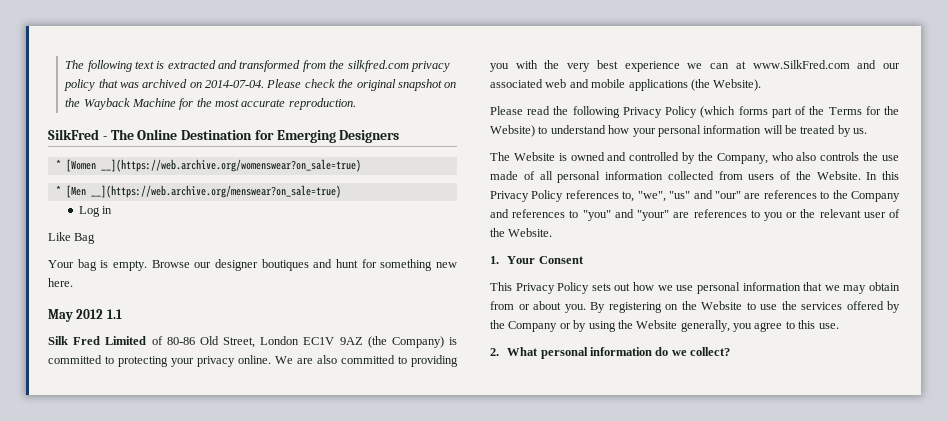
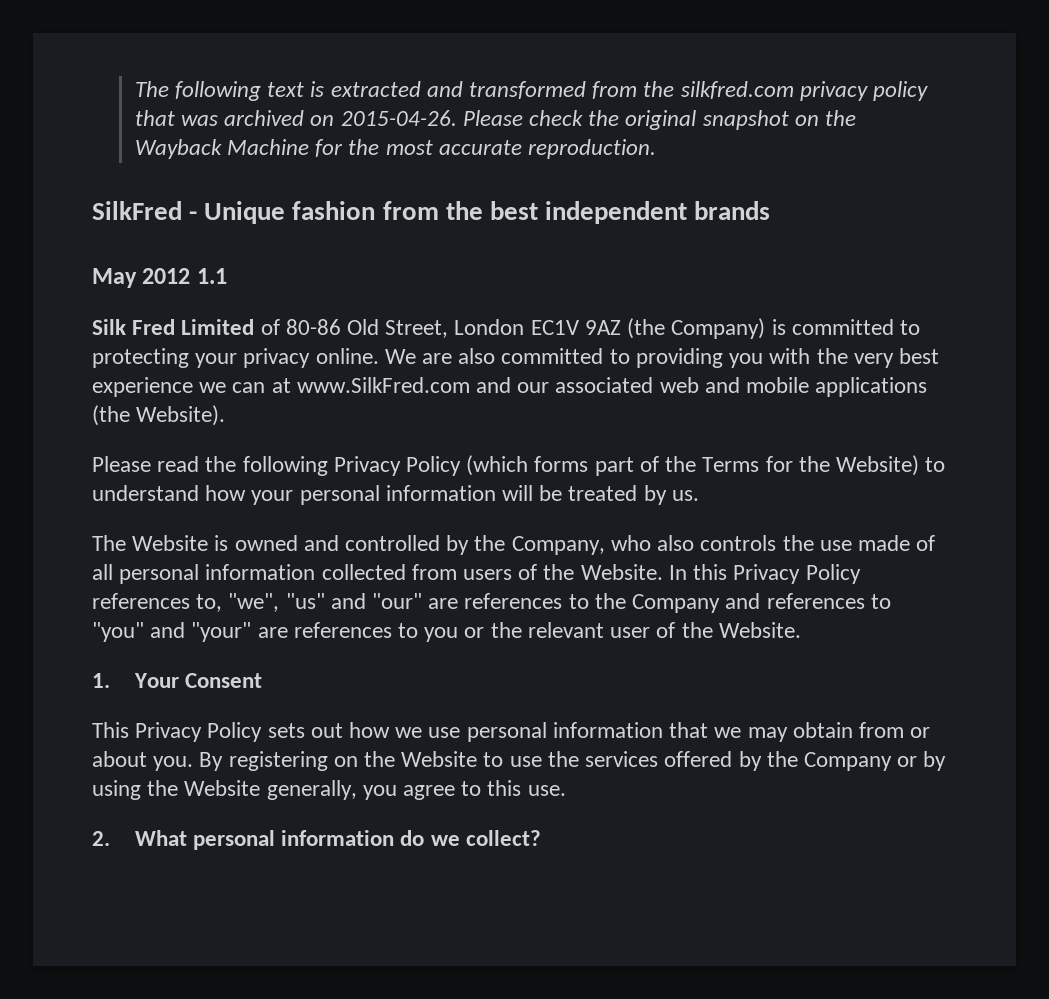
- The following text is extracted and transformed from the silkfred.com privacy policy that was archived on 2014-07-04.
+ The following text is extracted and transformed from the silkfred.com privacy policy that was archived on 2015-04-26.
- SilkFred - The Online Destination for Emerging Designers
- * [Women __](https://web.archive.org/womenswear?on_sale=true)
- * [Men __](https://web.archive.org/menswear?on_sale=true)
- Log in
- Like Bag
- Your bag is empty. Browse our designer boutiques and hunt for something new here.
+ SilkFred - Unique fashion from the best independent brands

